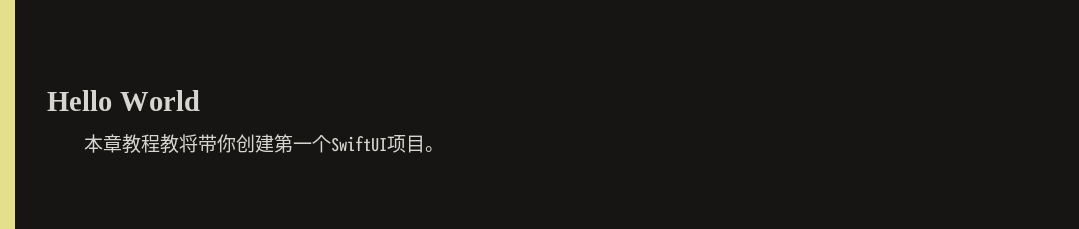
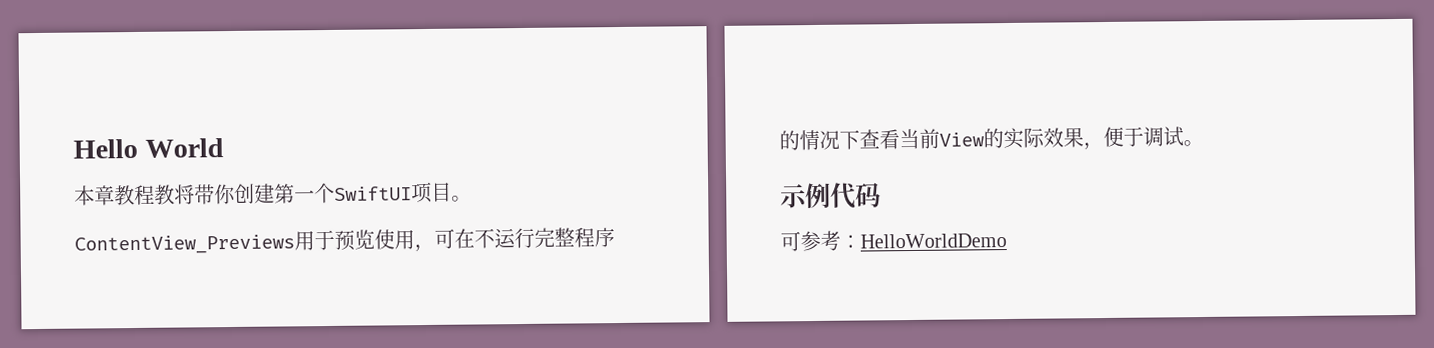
+ ContentView_Previews用于预览使用，可在不运行完整程序的情况下查看当前View的实际效果，便于调试。
+ 示例代码
+ 可参考：HelloWorldDemo

